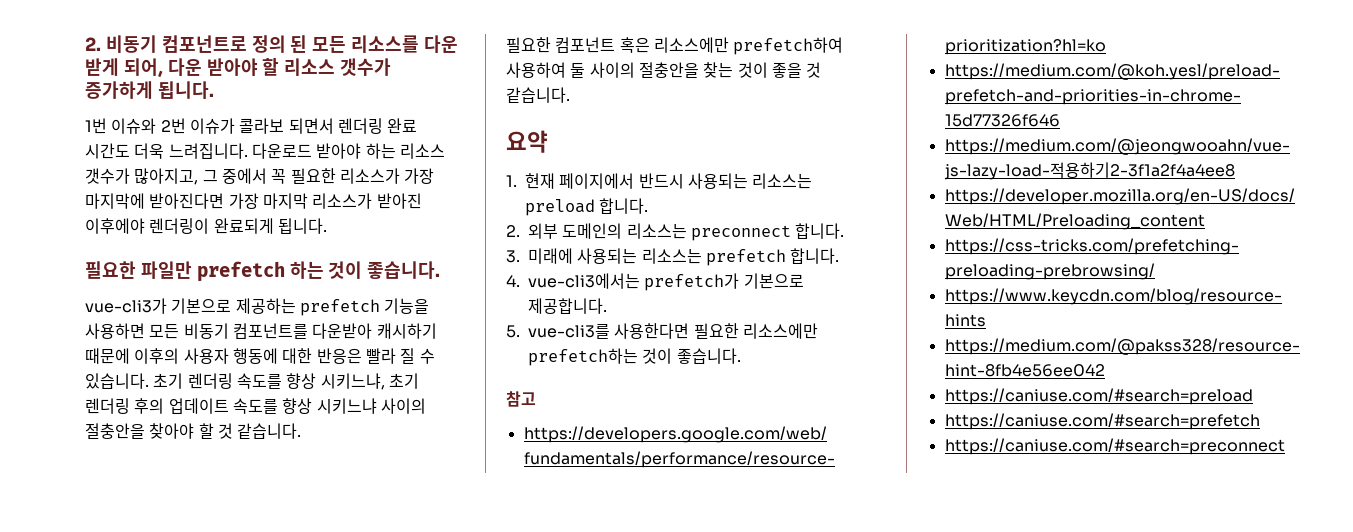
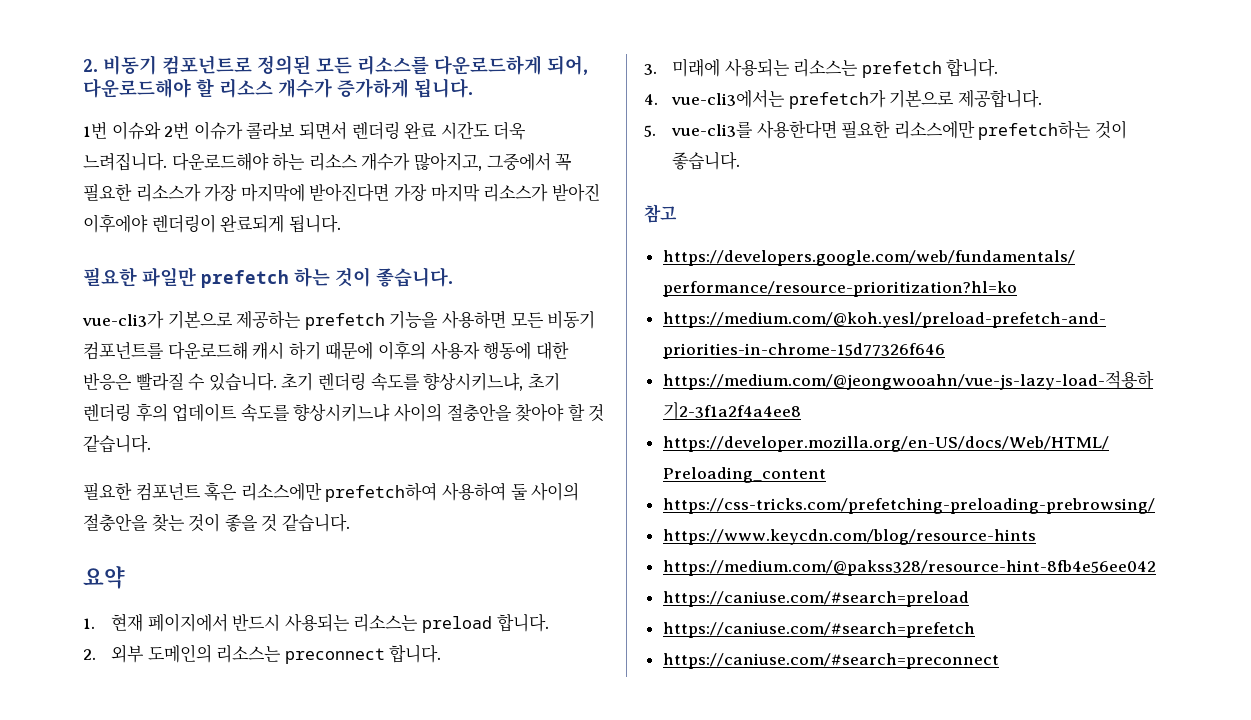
- 2. 비동기 컴포넌트로 정의 된 모든 리소스를 다운 받게 되어, 다운 받아야 할 리소스 갯수가 증가하게 됩니다.
+ 2. 비동기 컴포넌트로 정의된 모든 리소스를 다운로드하게 되어, 다운로드해야 할 리소스 개수가 증가하게 됩니다.
- 다운로드 받아야 하는 리소스 갯수가 많아지고, 그 중에서 꼭 필요한 리소스가 가장 마지막에 받아진다면 가장 마지막 리소스가 받아진 이후에야 렌더링이 완료되게 됩니다.
+ 다운로드해야 하는 리소스 개수가 많아지고, 그중에서 꼭 필요한 리소스가 가장 마지막에 받아진다면 가장 마지막 리소스가 받아진 이후에야 렌더링이 완료되게 됩니다.
- vue-cli3가 기본으로 제공하는 prefetch 기능을 사용하면 모든 비동기 컴포넌트를 다운받아 캐시하기 때문에 이후의 사용자 행동에 대한 반응은 빨라 질 수 있습니다.
+ vue-cli3가 기본으로 제공하는 prefetch 기능을 사용하면 모든 비동기 컴포넌트를 다운로드해 캐시 하기 때문에 이후의 사용자 행동에 대한 반응은 빨라질 수 있습니다.
- 초기 렌더링 속도를 향상 시키느냐, 초기 렌더링 후의 업데이트 속도를 향상 시키느냐 사이의 절충안을 찾아야 할 것 같습니다.
+ 초기 렌더링 속도를 향상시키느냐, 초기 렌더링 후의 업데이트 속도를 향상시키느냐 사이의 절충안을 찾아야 할 것 같습니다.

